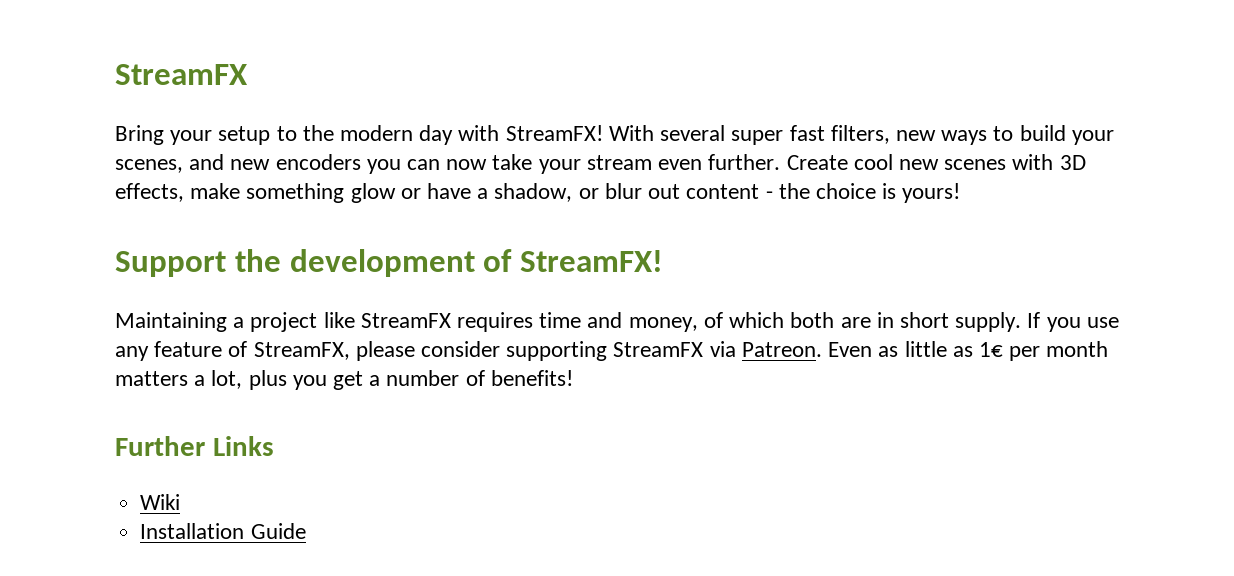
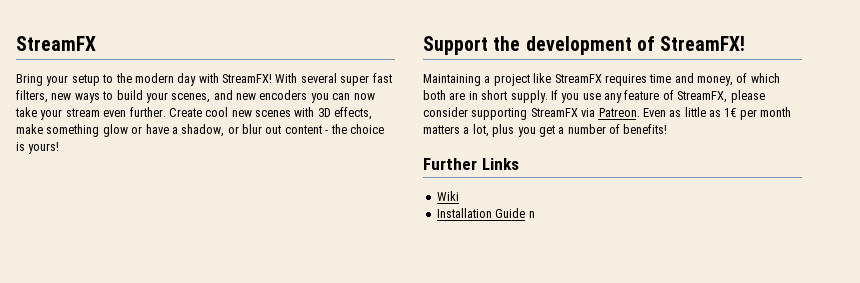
- Installation Guide
+ Installation Guide n

